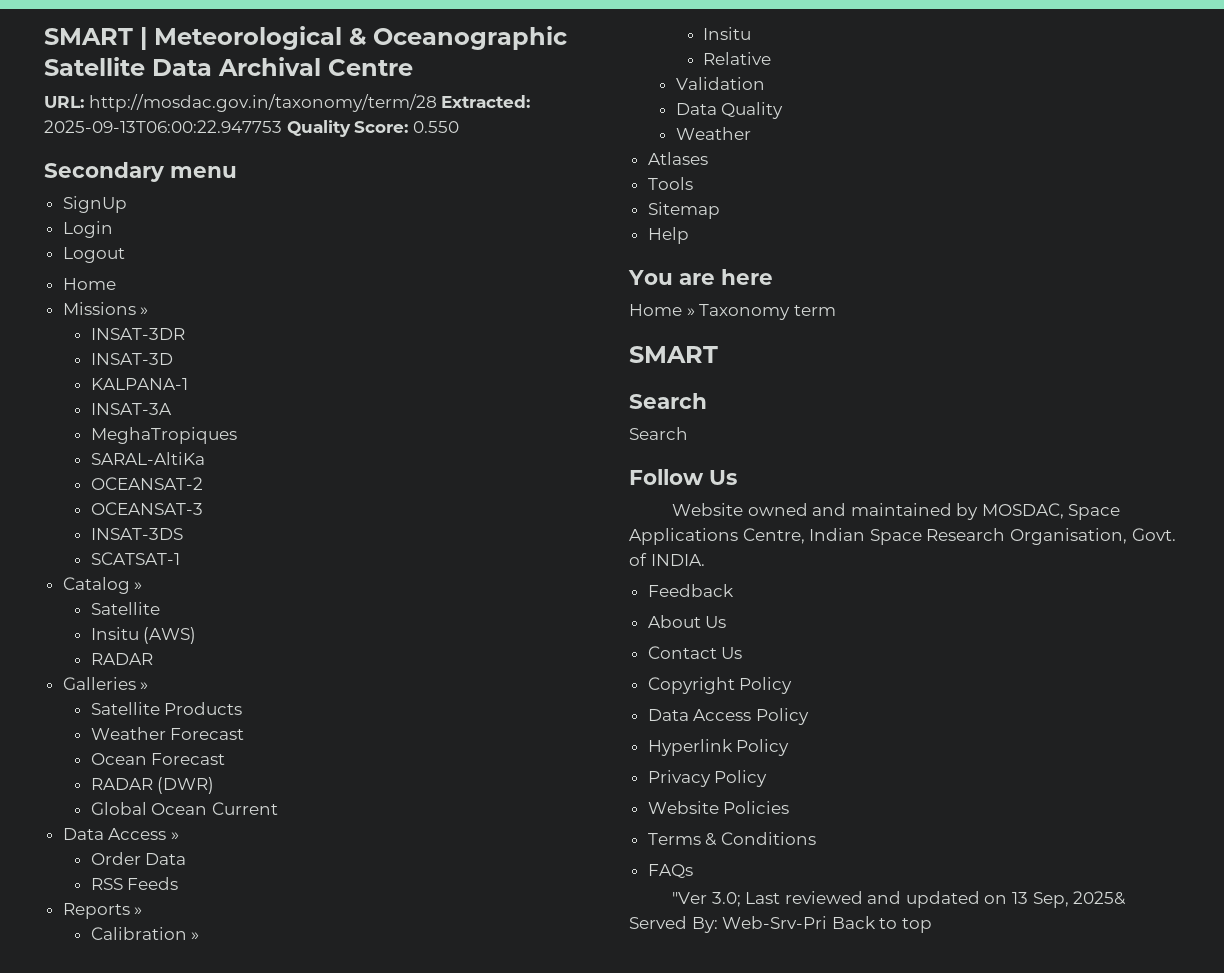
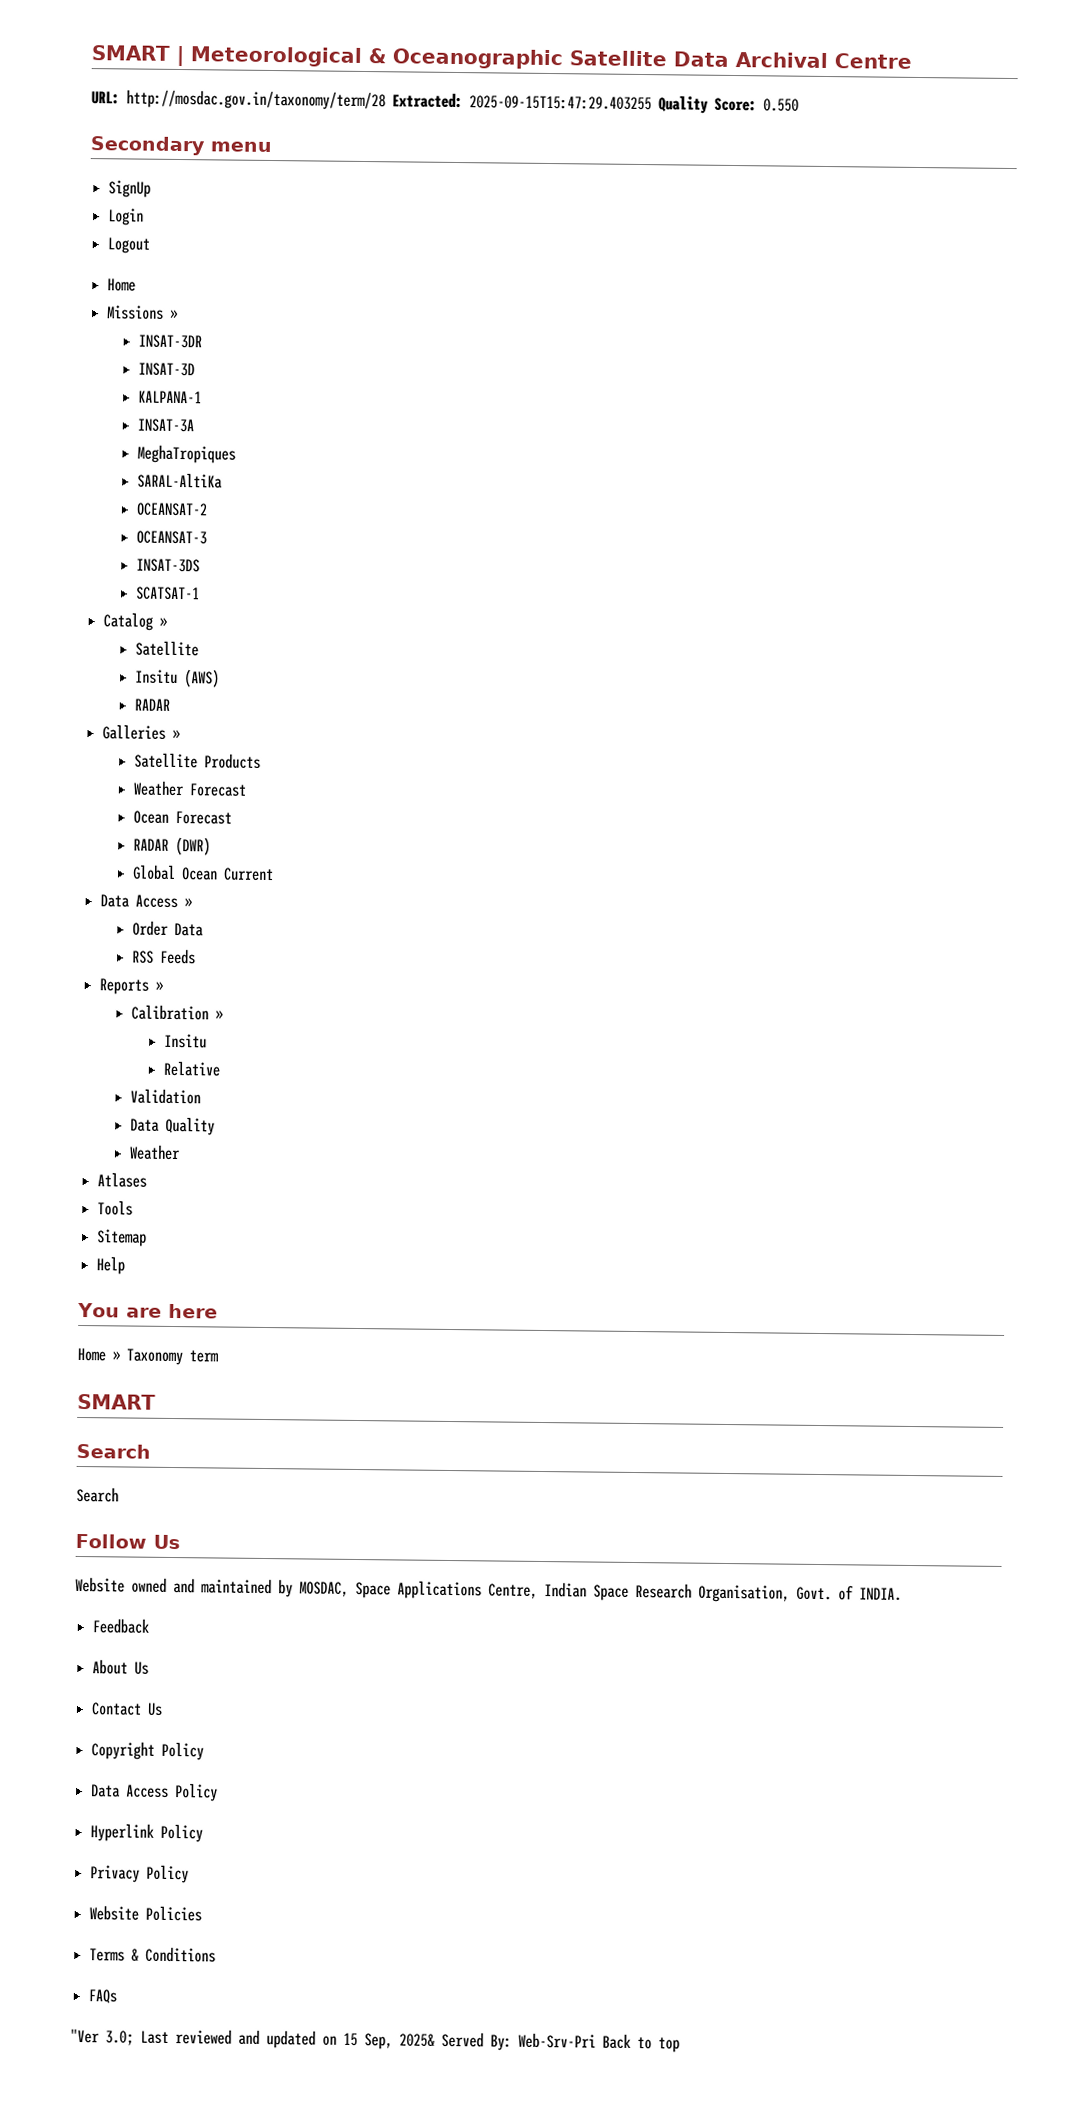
- URL: http://mosdac.gov.in/taxonomy/term/28 Extracted: 2025-09-13T06:00:22.947753 Quality Score: 0.550
+ URL: http://mosdac.gov.in/taxonomy/term/28 Extracted: 2025-09-15T15:47:29.403255 Quality Score: 0.550
- "Ver 3.0; Last reviewed and updated on 13 Sep, 2025& Served By: Web-Srv-Pri Back to top
+ "Ver 3.0; Last reviewed and updated on 15 Sep, 2025& Served By: Web-Srv-Pri Back to top

